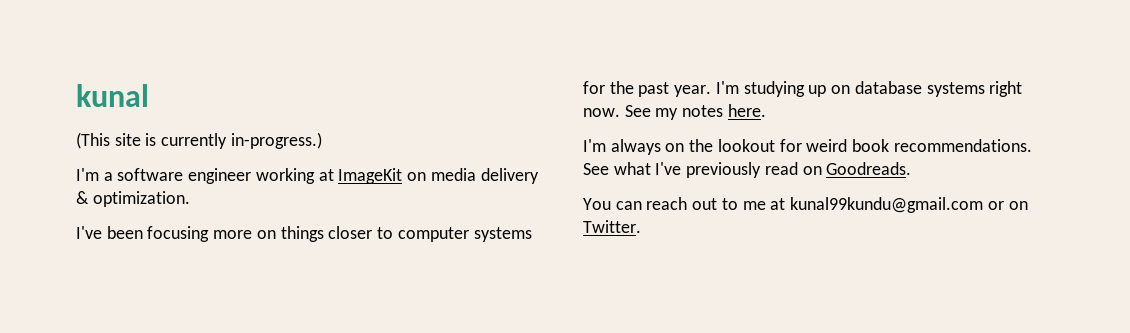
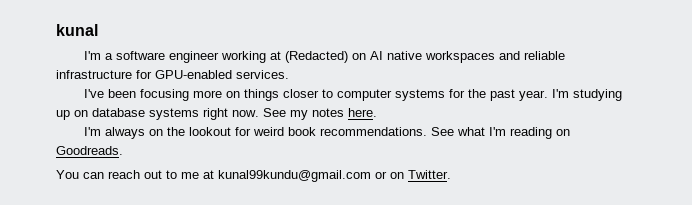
- (This site is currently in-progress.)
- I'm a software engineer working at ImageKit on media delivery & optimization.
+ I'm a software engineer working at (Redacted) on AI native workspaces and reliable infrastructure for GPU-enabled services.
- See what I've previously read on Goodreads.
+ See what I'm reading on Goodreads.

